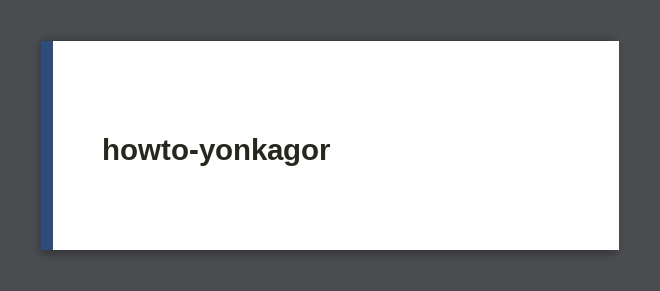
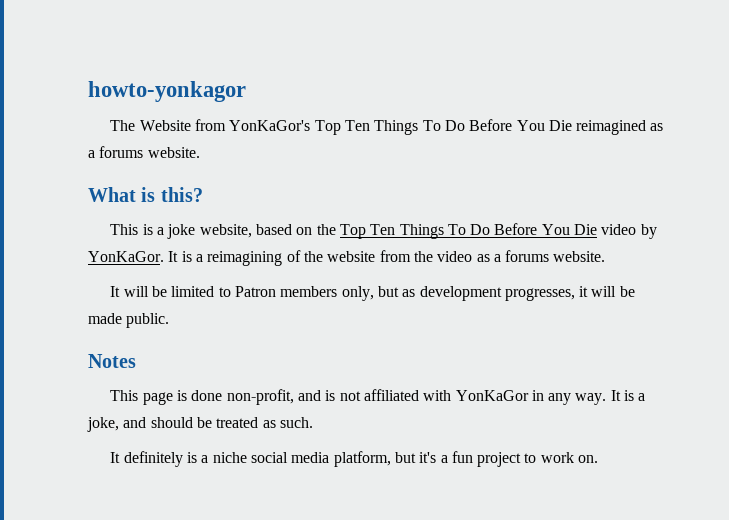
+ The Website from YonKaGor's Top Ten Things To Do Before You Die reimagined as a forums website.
+ What is this?
+ This is a joke website, based on the Top Ten Things To Do Before You Die video by YonKaGor. It is a reimagining of the website from the video as a forums website.
+ It will be limited to Patron members only, but as development progresses, it will be made public.
+ Notes
+ This page is done non-profit, and is not affiliated with YonKaGor in any way. It is a joke, and should be treated as such.
+ It definitely is a niche social media platform, but it's a fun project to work on.

